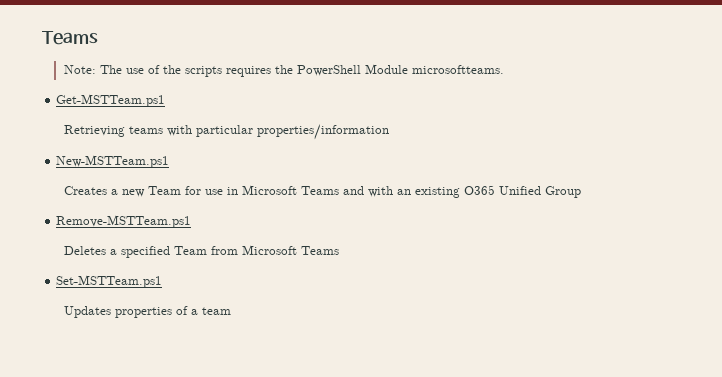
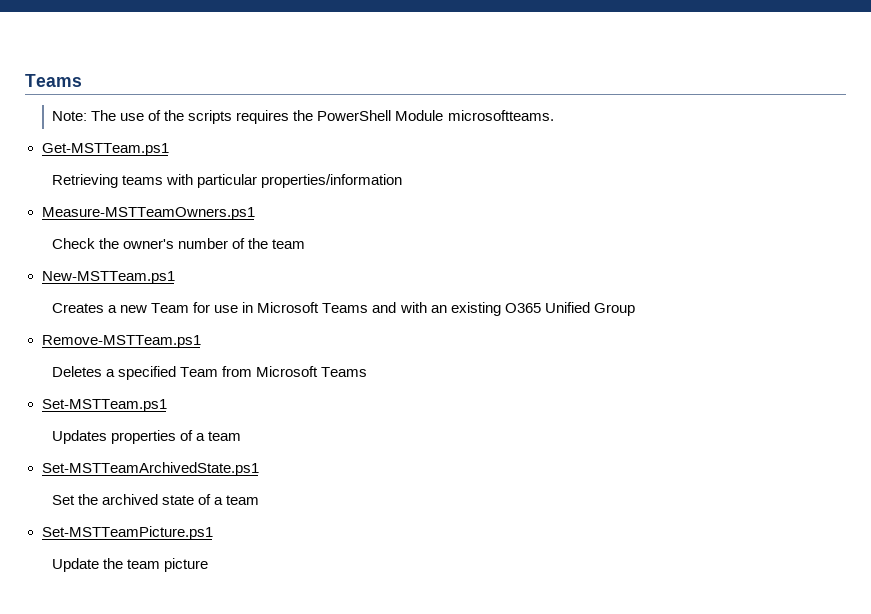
+ Measure-MSTTeamOwners.ps1
+ Check the owner's number of the team
+ Set-MSTTeamArchivedState.ps1
+ Set the archived state of a team
+ Set-MSTTeamPicture.ps1
+ Update the team picture

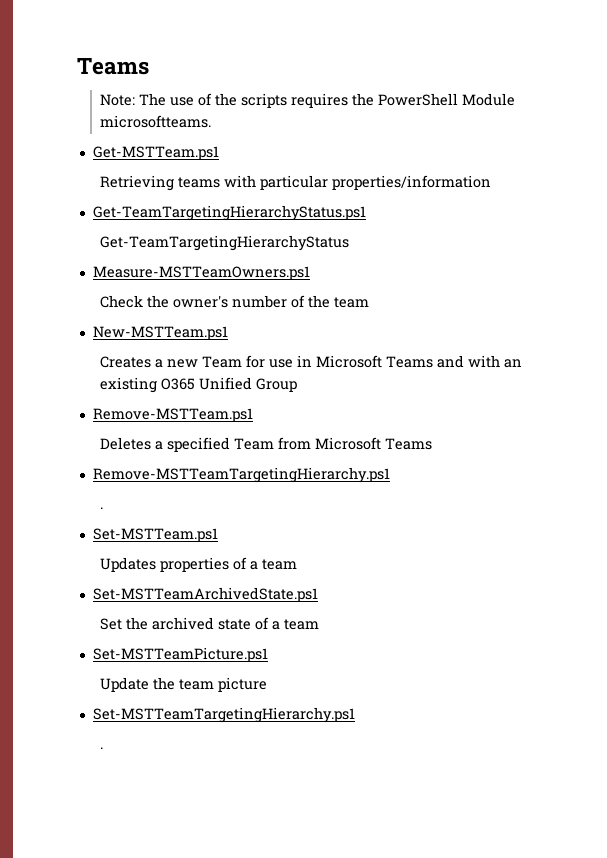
+ Get-TeamTargetingHierarchyStatus.ps1
+ Get-TeamTargetingHierarchyStatus
+ Remove-MSTTeamTargetingHierarchy.ps1
+ .
+ Set-MSTTeamTargetingHierarchy.ps1
+ .

